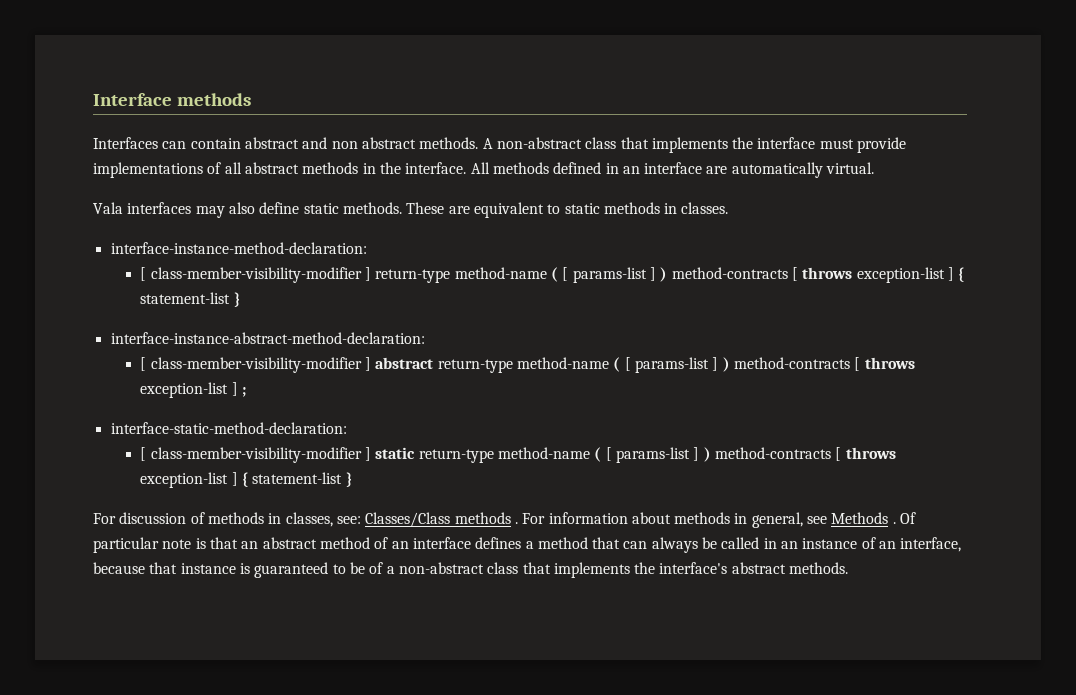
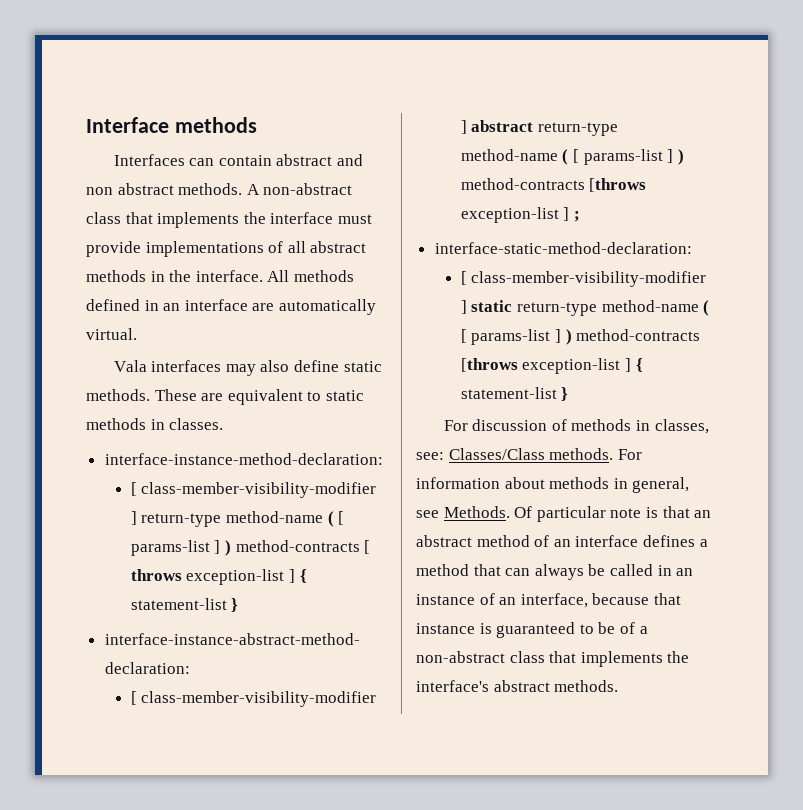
- [ class-member-visibility-modifier ] abstract return-type method-name ( [ params-list ] ) method-contracts [ throws exception-list ] ;
+ [ class-member-visibility-modifier ] abstract return-type method-name ( [ params-list ] ) method-contracts [throws exception-list ] ;
- [ class-member-visibility-modifier ] static return-type method-name ( [ params-list ] ) method-contracts [ throws exception-list ] { statement-list }
+ [ class-member-visibility-modifier ] static return-type method-name ( [ params-list ] ) method-contracts [throws exception-list ] { statement-list }
- For discussion of methods in classes, see: Classes/Class methods .
+ For discussion of methods in classes, see: Classes/Class methods.
- For information about methods in general, see Methods .
+ For information about methods in general, see Methods.

